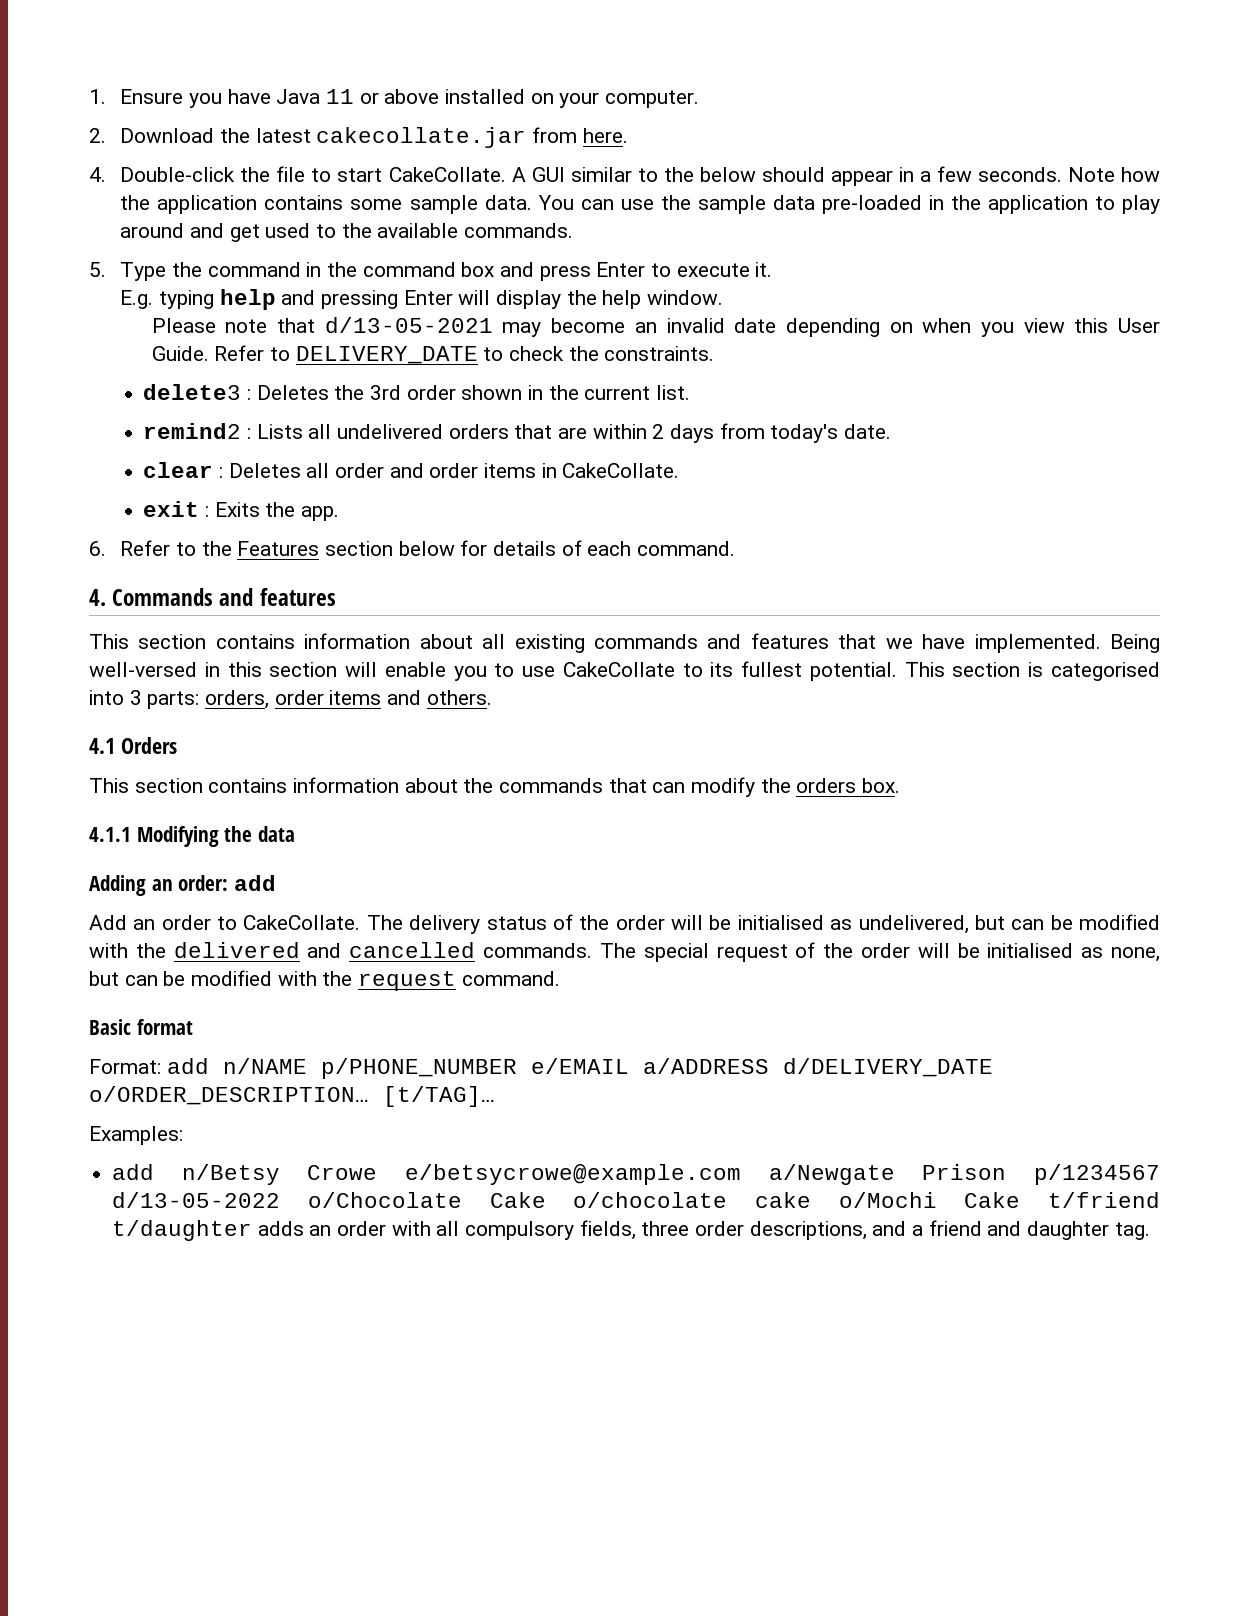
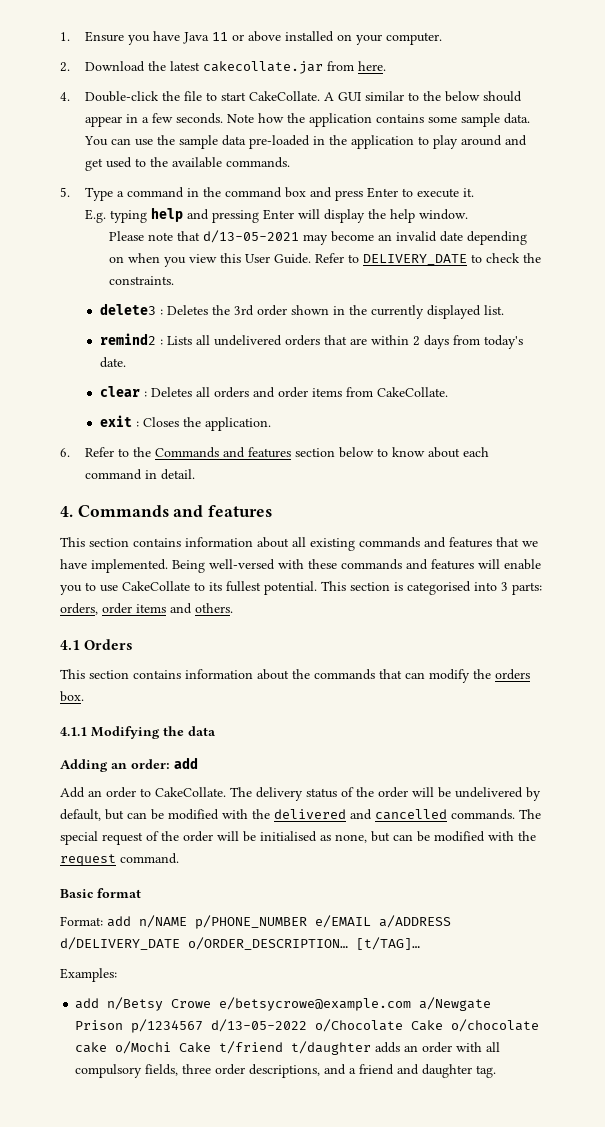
- 5. Type the command in the command box and press Enter to execute it.
+ 5. Type a command in the command box and press Enter to execute it.
- delete3 : Deletes the 3rd order shown in the current list.
+ delete3 : Deletes the 3rd order shown in the currently displayed list.
- clear : Deletes all order and order items in CakeCollate.
+ clear : Deletes all orders and order items from CakeCollate.
- exit : Exits the app.
+ exit : Closes the application.
- 6. Refer to the Features section below for details of each command.
+ 6. Refer to the Commands and features section below to know about each command in detail.
- Being well-versed in this section will enable you to use CakeCollate to its fullest potential.
+ Being well-versed with these commands and features will enable you to use CakeCollate to its fullest potential.
- The delivery status of the order will be initialised as undelivered, but can be modified with the delivered and cancelled commands.
+ The delivery status of the order will be undelivered by default, but can be modified with the delivered and cancelled commands.

